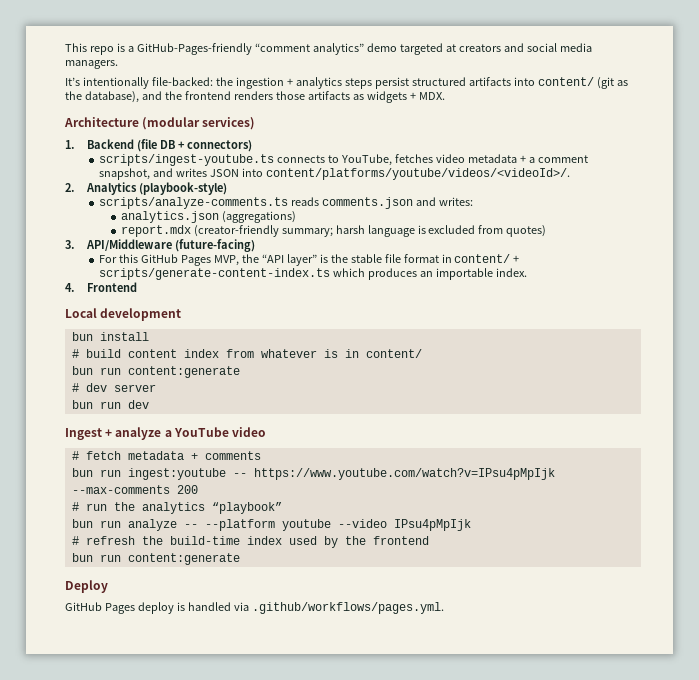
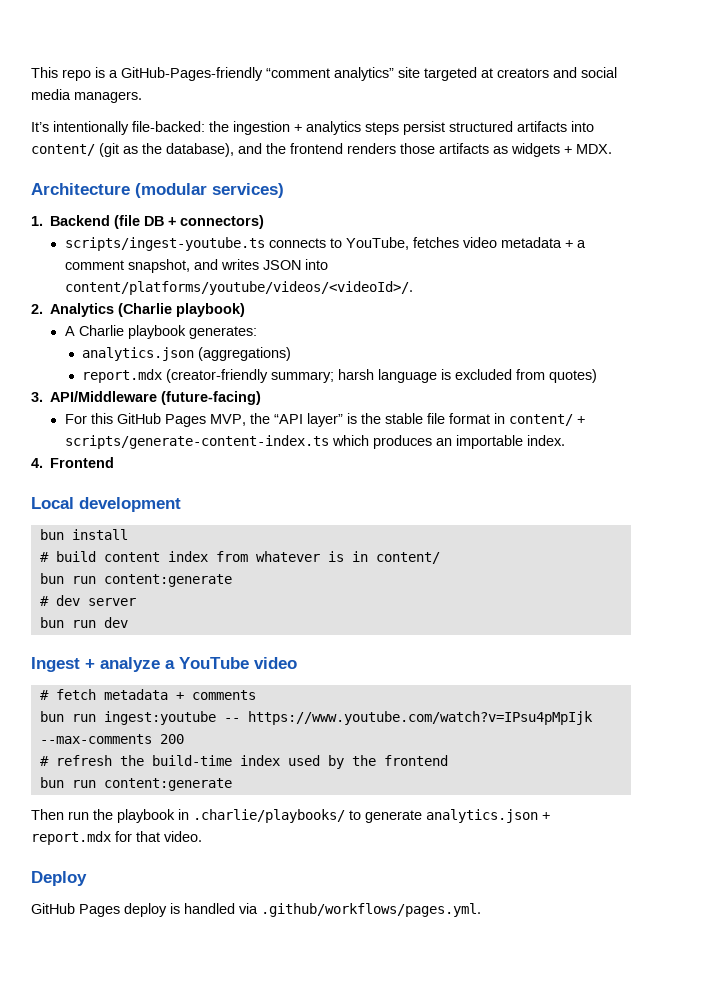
- This repo is a GitHub-Pages-friendly “comment analytics” demo targeted at creators and social media managers.
+ This repo is a GitHub-Pages-friendly “comment analytics” site targeted at creators and social media managers.
- 2. Analytics (playbook-style)
- scripts/analyze-comments.ts reads comments.json and writes:
+ 2. Analytics (Charlie playbook)
+ A Charlie playbook generates:
- # run the analytics “playbook”
- bun run analyze -- --platform youtube --video IPsu4pMpIjk
+ Then run the playbook in .charlie/playbooks/ to generate analytics.json + report.mdx for that video.

